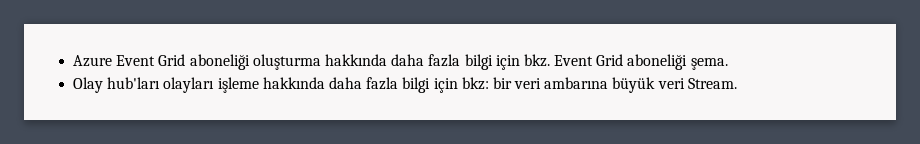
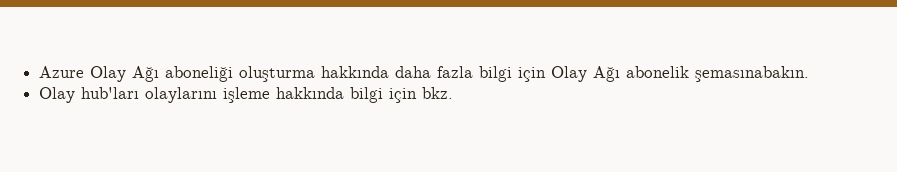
- Azure Event Grid aboneliği oluşturma hakkında daha fazla bilgi için bkz. Event Grid aboneliği şema.
+ Azure Olay Ağı aboneliği oluşturma hakkında daha fazla bilgi için Olay Ağı abonelik şemasınabakın.
- Olay hub'ları olayları işleme hakkında daha fazla bilgi için bkz: bir veri ambarına büyük veri Stream.
+ Olay hub'ları olaylarını işleme hakkında bilgi için bkz.

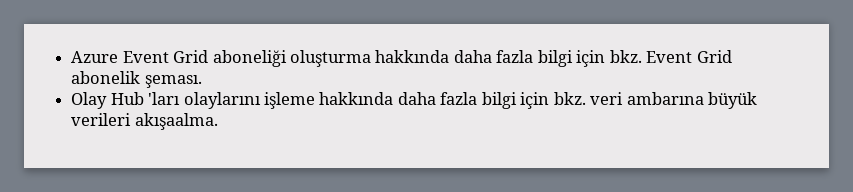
- Azure Olay Ağı aboneliği oluşturma hakkında daha fazla bilgi için Olay Ağı abonelik şemasınabakın.
- Olay hub'ları olaylarını işleme hakkında bilgi için bkz.
+ Azure Event Grid aboneliği oluşturma hakkında daha fazla bilgi için bkz. Event Grid abonelik şeması.
+ Olay Hub 'ları olaylarını işleme hakkında daha fazla bilgi için bkz. veri ambarına büyük verileri akışaalma.

